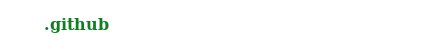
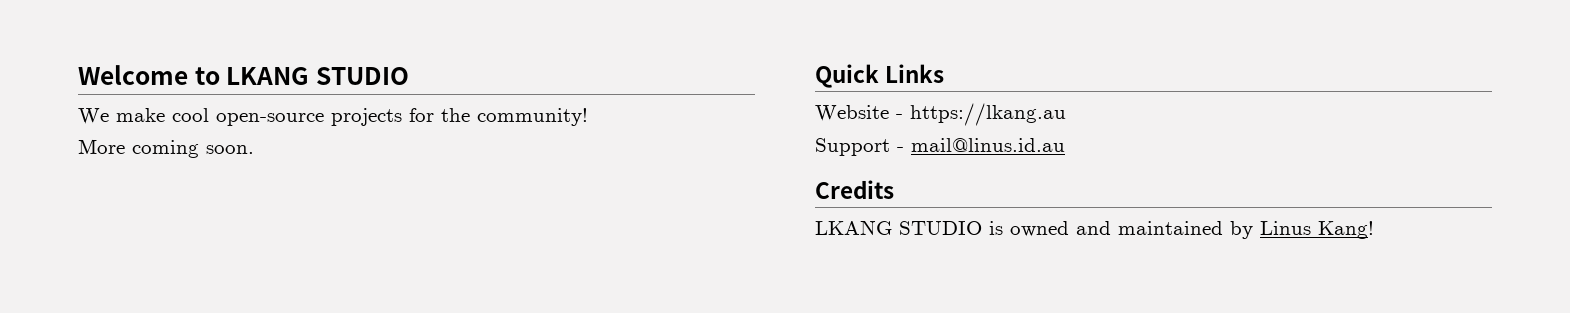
- .github
+ Welcome to LKANG STUDIO
+ We make cool open-source projects for the community!
+ More coming soon.
+ Quick Links
+ Website - https://lkang.au
+ Support - mail@linus.id.au
+ Credits
+ LKANG STUDIO is owned and maintained by Linus Kang!

